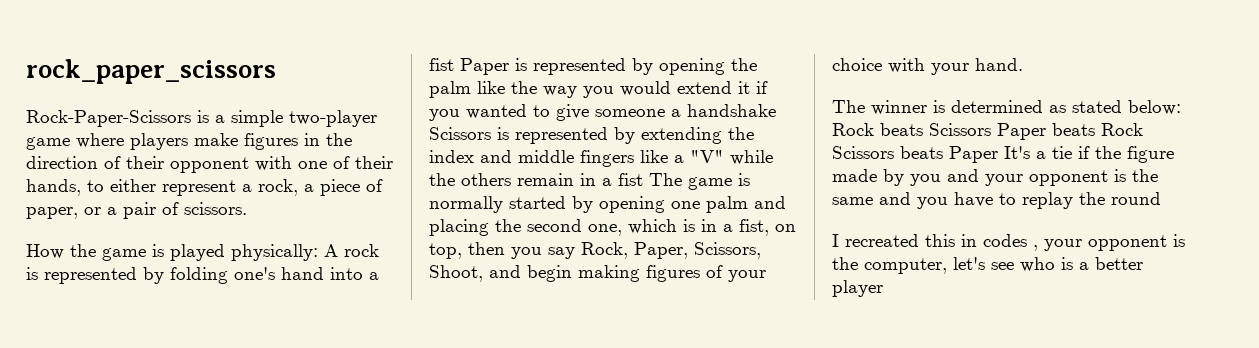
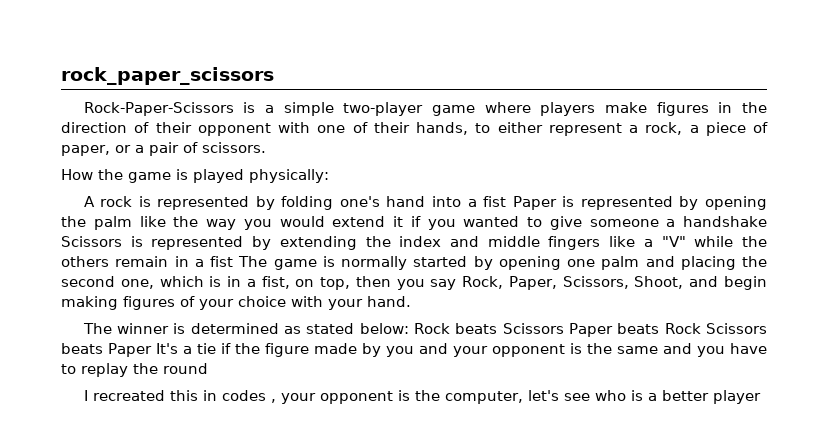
- How the game is played physically: A rock is represented by folding one's hand into a fist Paper is represented by opening the palm like the way you would extend it if you wanted to give someone a handshake Scissors is represented by extending the index and middle fingers like a "V" while the others remain in a fist The game is normally started by opening one palm and placing the second one, which is in a fist, on top, then you say Rock, Paper, Scissors, Shoot, and begin making figures of your choice with your hand.
+ How the game is played physically:
+ A rock is represented by folding one's hand into a fist Paper is represented by opening the palm like the way you would extend it if you wanted to give someone a handshake Scissors is represented by extending the index and middle fingers like a "V" while the others remain in a fist The game is normally started by opening one palm and placing the second one, which is in a fist, on top, then you say Rock, Paper, Scissors, Shoot, and begin making figures of your choice with your hand.

